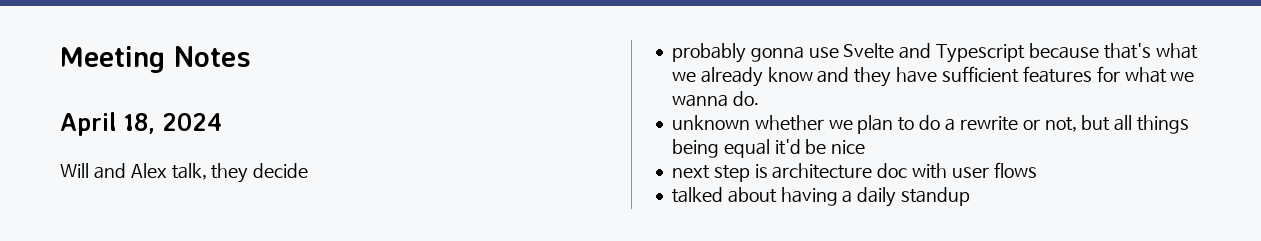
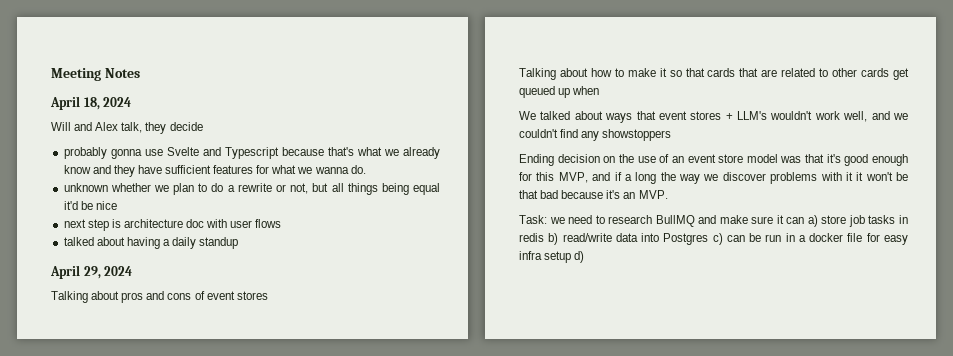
+ April 29, 2024
+ Talking about pros and cons of event stores
+ Talking about how to make it so that cards that are related to other cards get queued up when
+ We talked about ways that event stores + LLM's wouldn't work well, and we couldn't find any showstoppers
+ Ending decision on the use of an event store model was that it's good enough for this MVP, and if a long the way we discover problems with it it won't be that bad because it's an MVP.
+ Task: we need to research BullMQ and make sure it can a) store job tasks in redis b) read/write data into Postgres c) can be run in a docker file for easy infra setup d)

